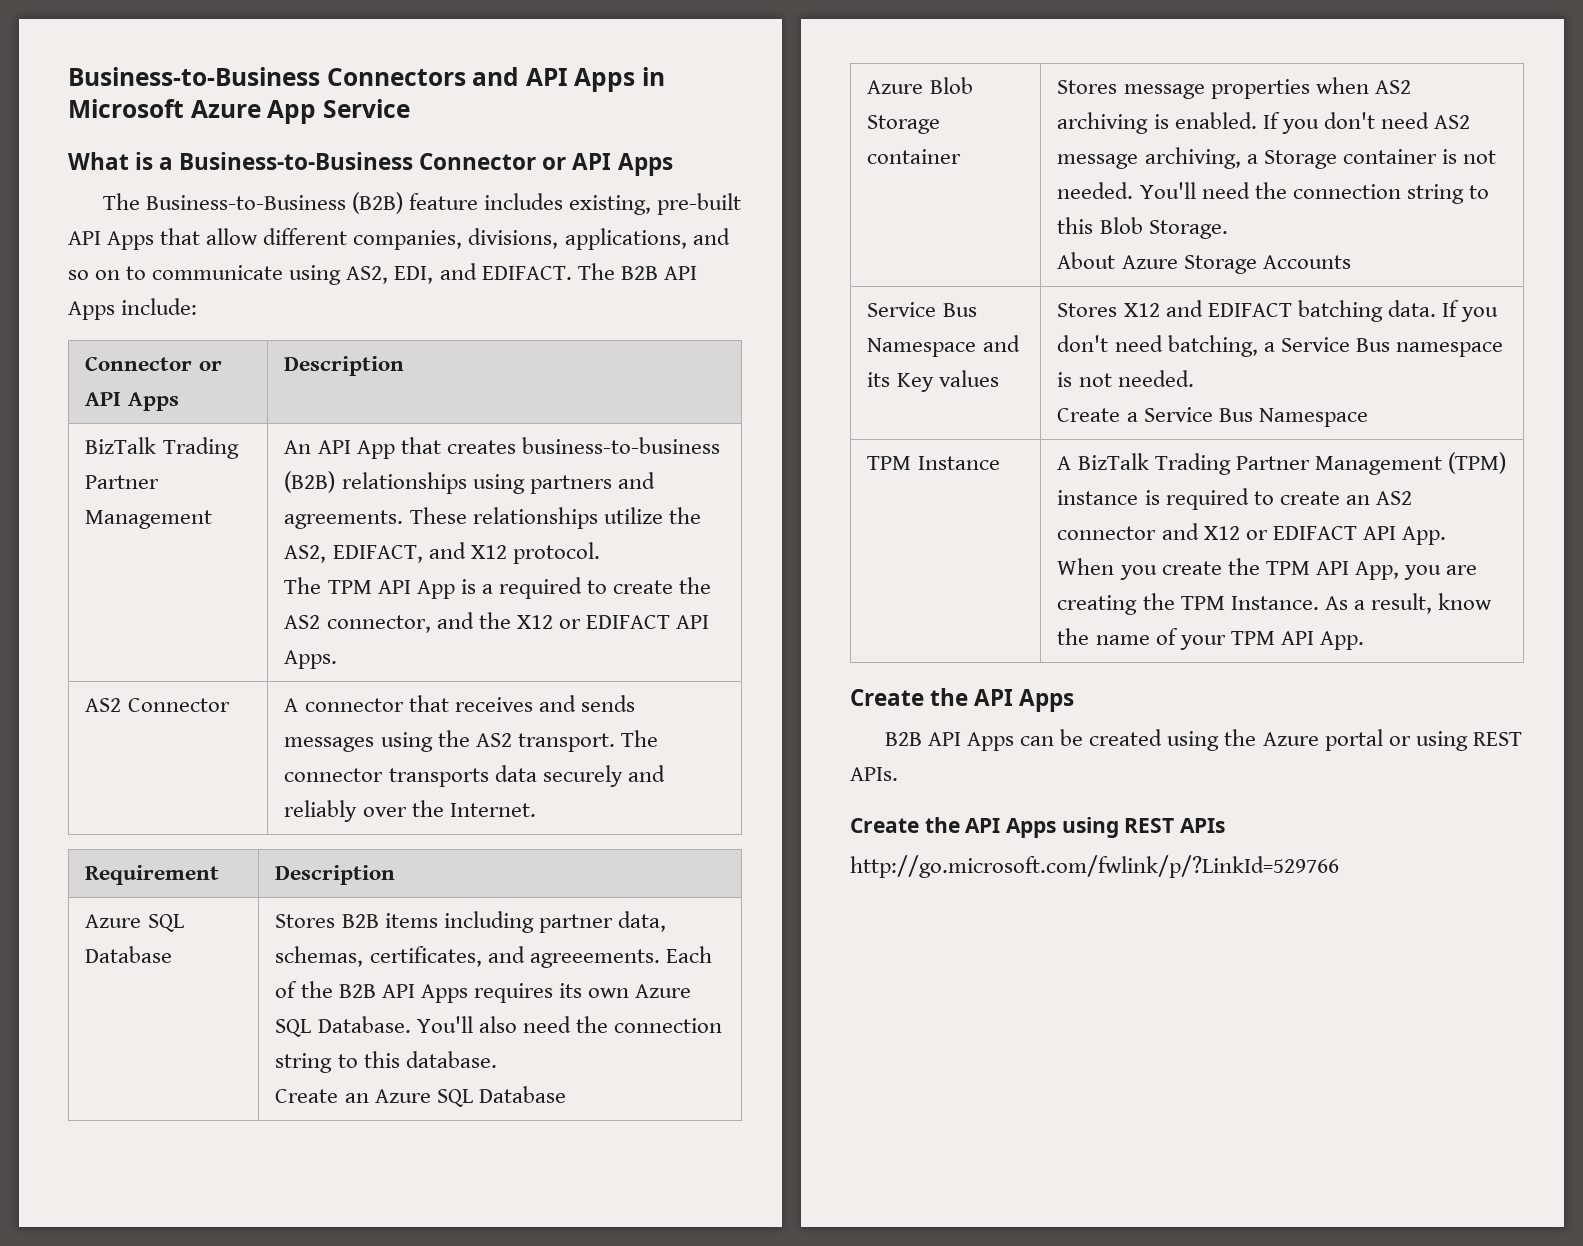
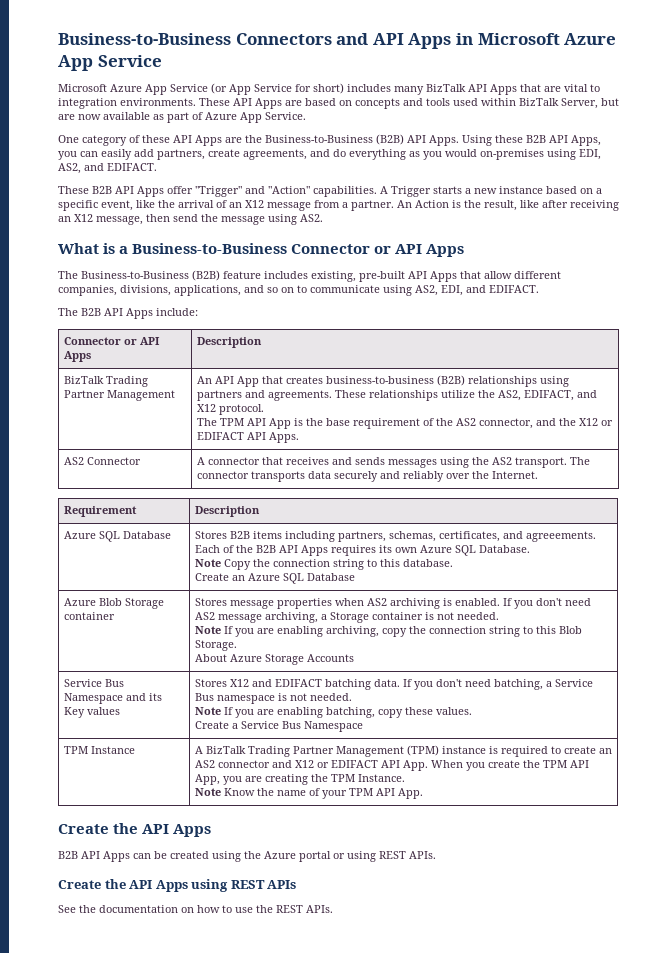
+ Microsoft Azure App Service (or App Service for short) includes many BizTalk API Apps that are vital to integration environments. These API Apps are based on concepts and tools used within BizTalk Server, but are now available as part of Azure App Service.
+ One category of these API Apps are the Business-to-Business (B2B) API Apps. Using these B2B API Apps, you can easily add partners, create agreements, and do everything as you would on-premises using EDI, AS2, and EDIFACT.
+ These B2B API Apps offer "Trigger" and "Action" capabilities. A Trigger starts a new instance based on a specific event, like the arrival of an X12 message from a partner. An Action is the result, like after receiving an X12 message, then send the message using AS2.
- The Business-to-Business (B2B) feature includes existing, pre-built API Apps that allow different companies, divisions, applications, and so on to communicate using AS2, EDI, and EDIFACT. The B2B API Apps include:
+ The Business-to-Business (B2B) feature includes existing, pre-built API Apps that allow different companies, divisions, applications, and so on to communicate using AS2, EDI, and EDIFACT.
+ The B2B API Apps include:
- The TPM API App is a required to create the AS2 connector, and the X12 or EDIFACT API Apps.
+ The TPM API App is the base requirement of the AS2 connector, and the X12 or EDIFACT API Apps.
- Azure SQL Database | Stores B2B items including partner data, schemas, certificates, and agreeements. Each of the B2B API Apps requires its own Azure SQL Database. You'll also need the connection string to this database.
+ Azure SQL Database | Stores B2B items including partners, schemas, certificates, and agreeements. Each of the B2B API Apps requires its own Azure SQL Database.
+ Note Copy the connection string to this database.
- If you don't need AS2 message archiving, a Storage container is not needed. You'll need the connection string to this Blob Storage.
+ If you don't need AS2 message archiving, a Storage container is not needed.
+ Note If you are enabling archiving, copy the connection string to this Blob Storage.
  Service Bus Namespace and its Key values | Stores X12 and EDIFACT batching data. If you don't need batching, a Service Bus namespace is not needed.
+ Note If you are enabling batching, copy these values.
- A BizTalk Trading Partner Management (TPM) instance is required to create an AS2 connector and X12 or EDIFACT API App. When you create the TPM API App, you are creating the TPM Instance. As a result, know the name of your TPM API App.
+ A BizTalk Trading Partner Management (TPM) instance is required to create an AS2 connector and X12 or EDIFACT API App. When you create the TPM API App, you are creating the TPM Instance.
+ Note Know the name of your TPM API App.
- http://go.microsoft.com/fwlink/p/?LinkId=529766
+ See the documentation on how to use the REST APIs.

